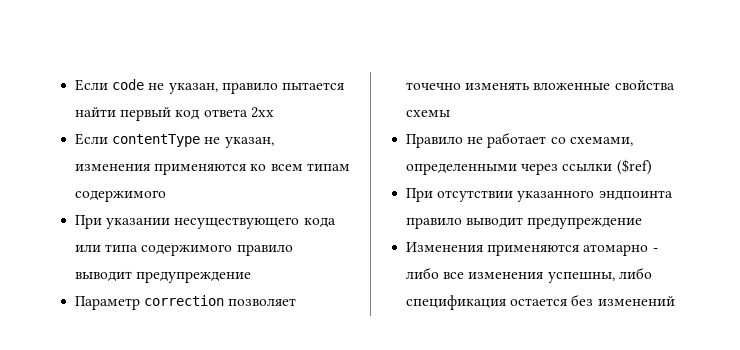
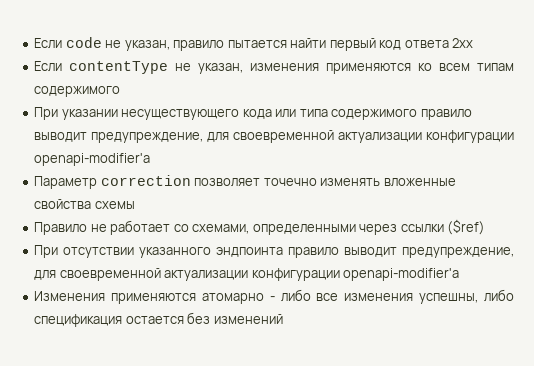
- При указании несуществующего кода или типа содержимого правило выводит предупреждение
+ При указании несуществующего кода или типа содержимого правило выводит предупреждение, для своевременной актуализации конфигурации openapi-modifier'а
- При отсутствии указанного эндпоинта правило выводит предупреждение
+ При отсутствии указанного эндпоинта правило выводит предупреждение, для своевременной актуализации конфигурации openapi-modifier'а

